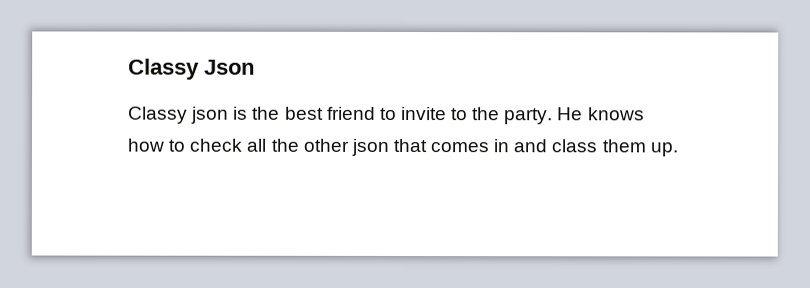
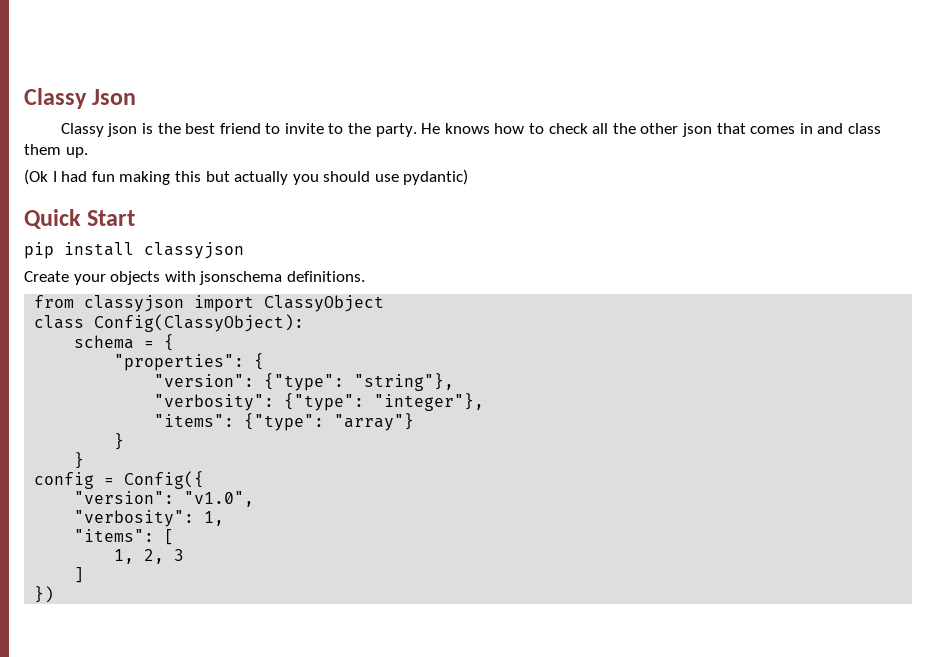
+ (Ok I had fun making this but actually you should use pydantic)
+ Quick Start
+ pip install classyjson
+ Create your objects with jsonschema definitions.
+ from classyjson import ClassyObject
+ class Config(ClassyObject):
+ schema = {
+ "properties": {
+ "version": {"type": "string"},
+ "verbosity": {"type": "integer"},
+ "items": {"type": "array"}
+ }
+ }
+ config = Config({
+ "version": "v1.0",
+ "verbosity": 1,
+ "items": [
+ 1, 2, 3
+ ]
+ })

